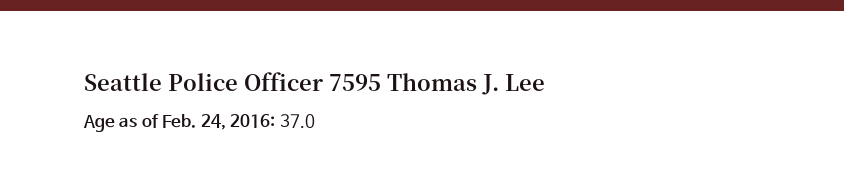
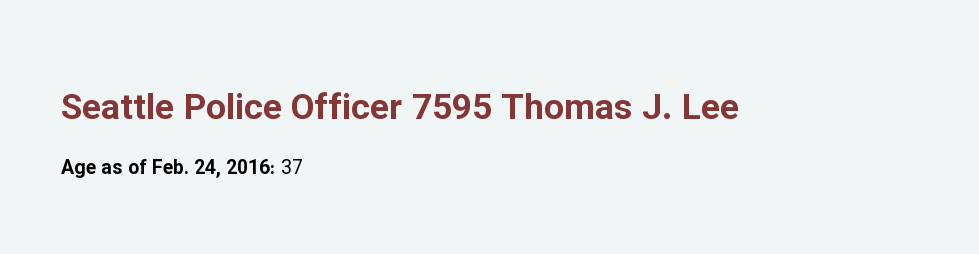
- Age as of Feb. 24, 2016: 37.0
+ Age as of Feb. 24, 2016: 37

